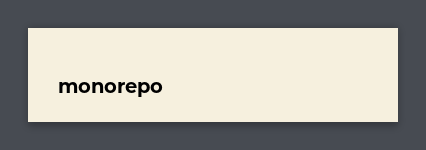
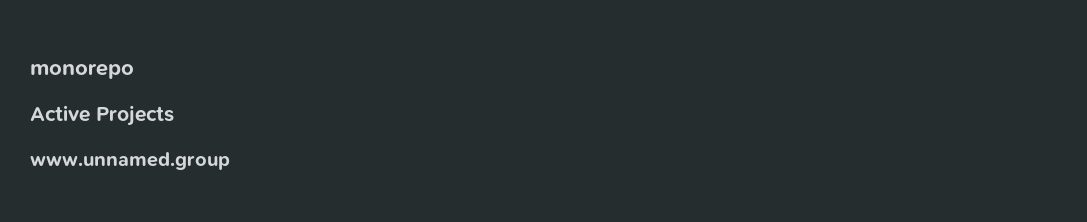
+ Active Projects
+ www.unnamed.group

